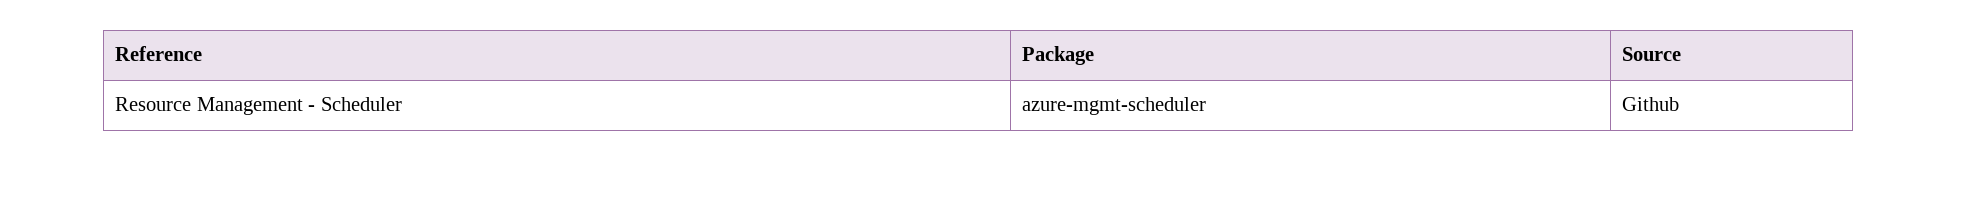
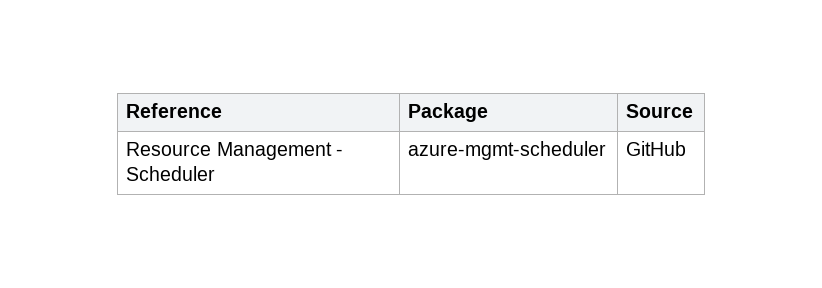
- Resource Management - Scheduler | azure-mgmt-scheduler | Github
+ Resource Management - Scheduler | azure-mgmt-scheduler | GitHub

